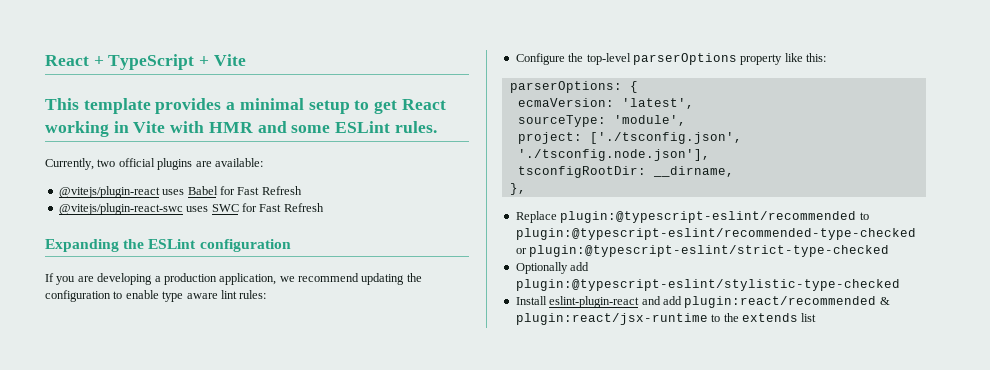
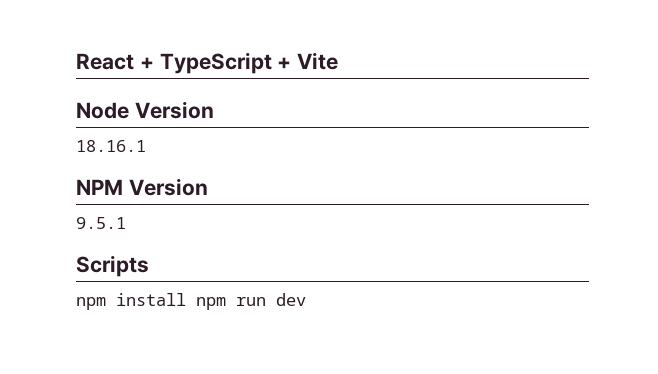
- This template provides a minimal setup to get React working in Vite with HMR and some ESLint rules.
- Currently, two official plugins are available:
- @vitejs/plugin-react uses Babel for Fast Refresh
- @vitejs/plugin-react-swc uses SWC for Fast Refresh
- Expanding the ESLint configuration
- If you are developing a production application, we recommend updating the configuration to enable type aware lint rules:
- Configure the top-level parserOptions property like this:
- parserOptions: {
- ecmaVersion: 'latest',
- sourceType: 'module',
- project: ['./tsconfig.json', './tsconfig.node.json'],
- tsconfigRootDir: __dirname,
- },
- Replace plugin:@typescript-eslint/recommended to plugin:@typescript-eslint/recommended-type-checked or plugin:@typescript-eslint/strict-type-checked
- Optionally add plugin:@typescript-eslint/stylistic-type-checked
- Install eslint-plugin-react and add plugin:react/recommended & plugin:react/jsx-runtime to the extends list
+ Node Version
+ 18.16.1
+ NPM Version
+ 9.5.1
+ Scripts
+ npm install npm run dev

